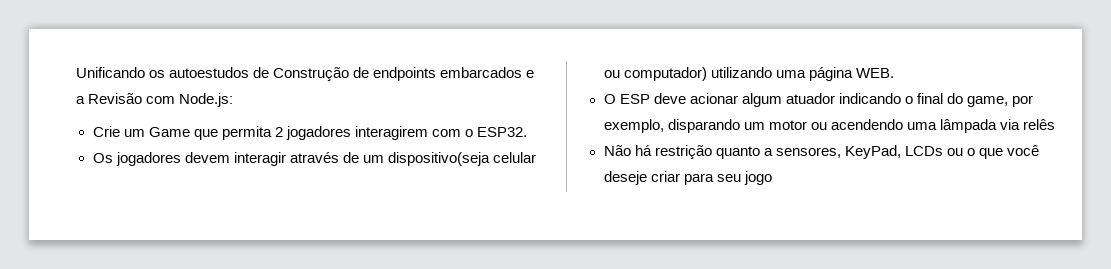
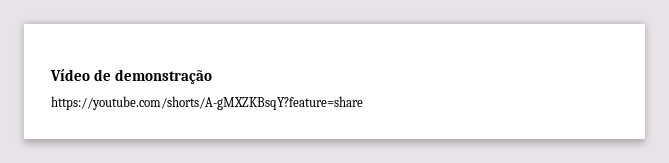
- Unificando os autoestudos de Construção de endpoints embarcados e a Revisão com Node.js:
- Crie um Game que permita 2 jogadores interagirem com o ESP32.
- Os jogadores devem interagir através de um dispositivo(seja celular ou computador) utilizando uma página WEB.
- O ESP deve acionar algum atuador indicando o final do game, por exemplo, disparando um motor ou acendendo uma lâmpada via relês
- Não há restrição quanto a sensores, KeyPad, LCDs ou o que você deseje criar para seu jogo
+ Vídeo de demonstração
+ https://youtube.com/shorts/A-gMXZKBsqY?feature=share

